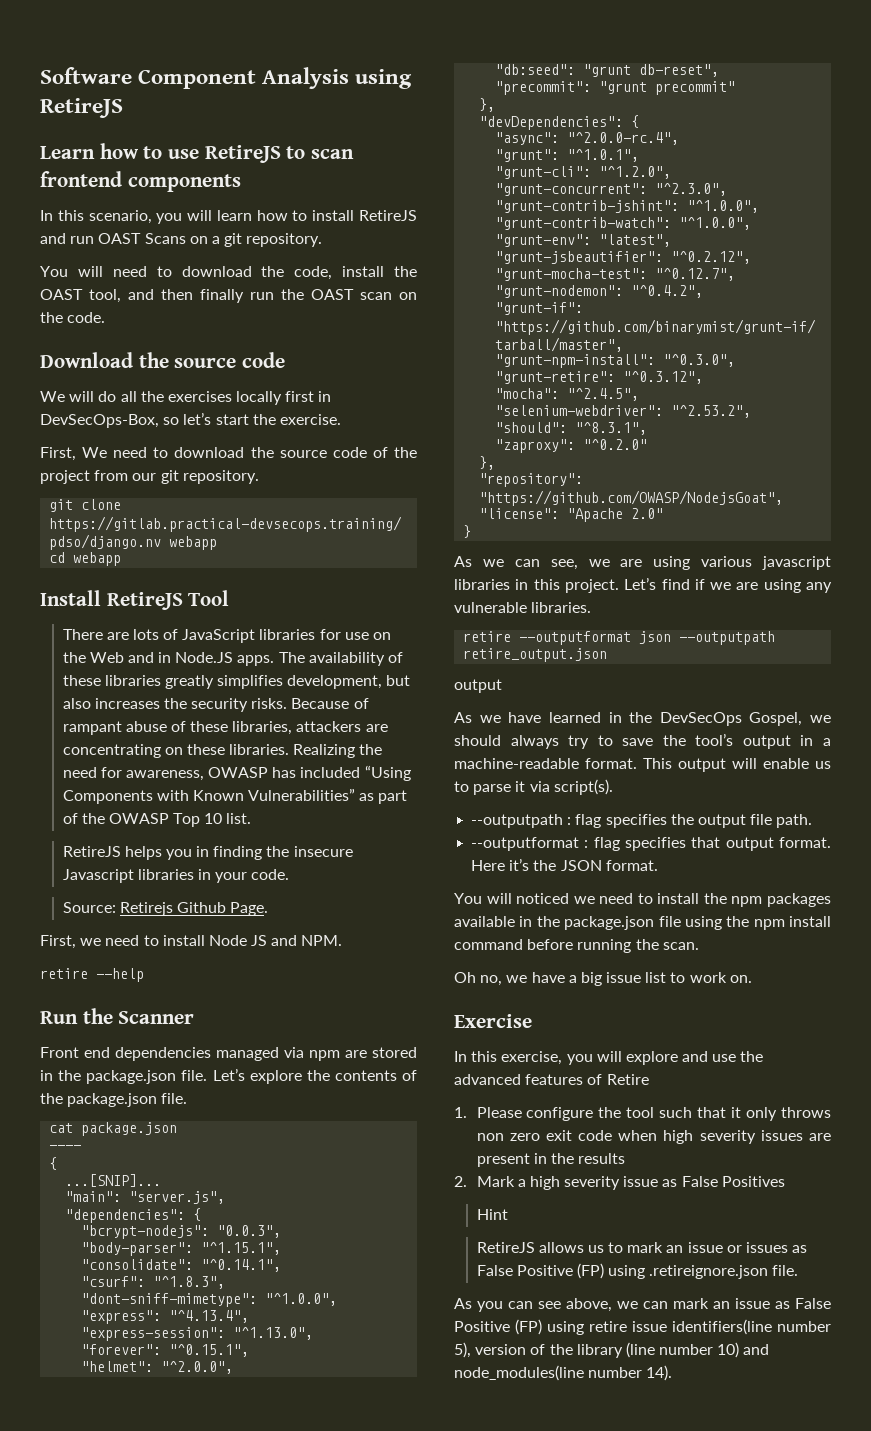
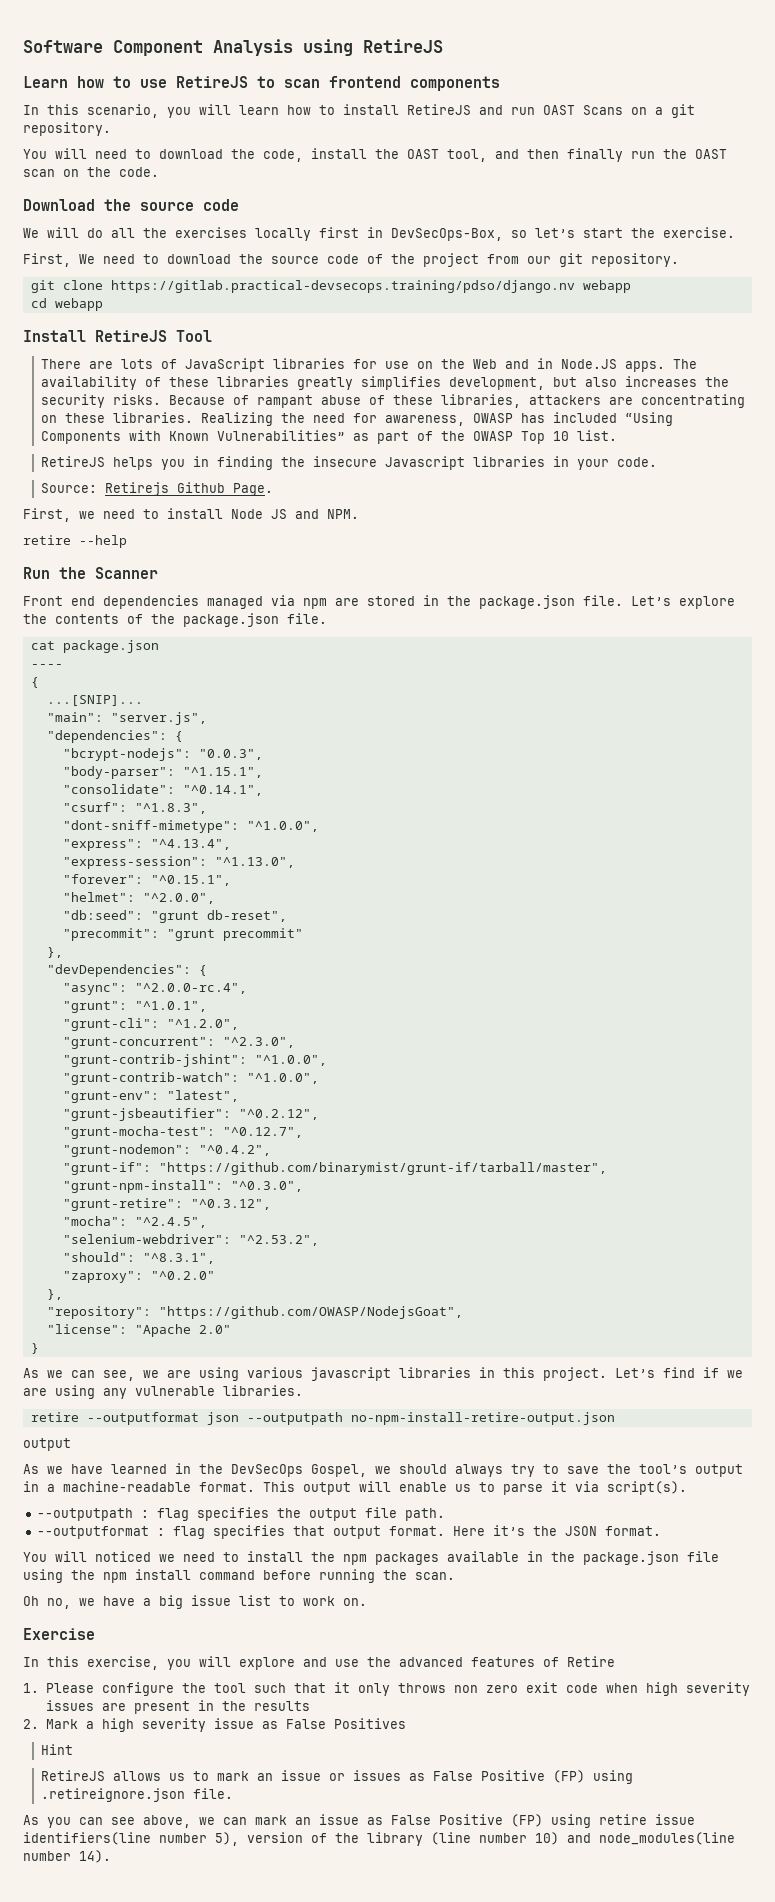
- retire --outputformat json --outputpath retire_output.json
+ retire --outputformat json --outputpath no-npm-install-retire-output.json

